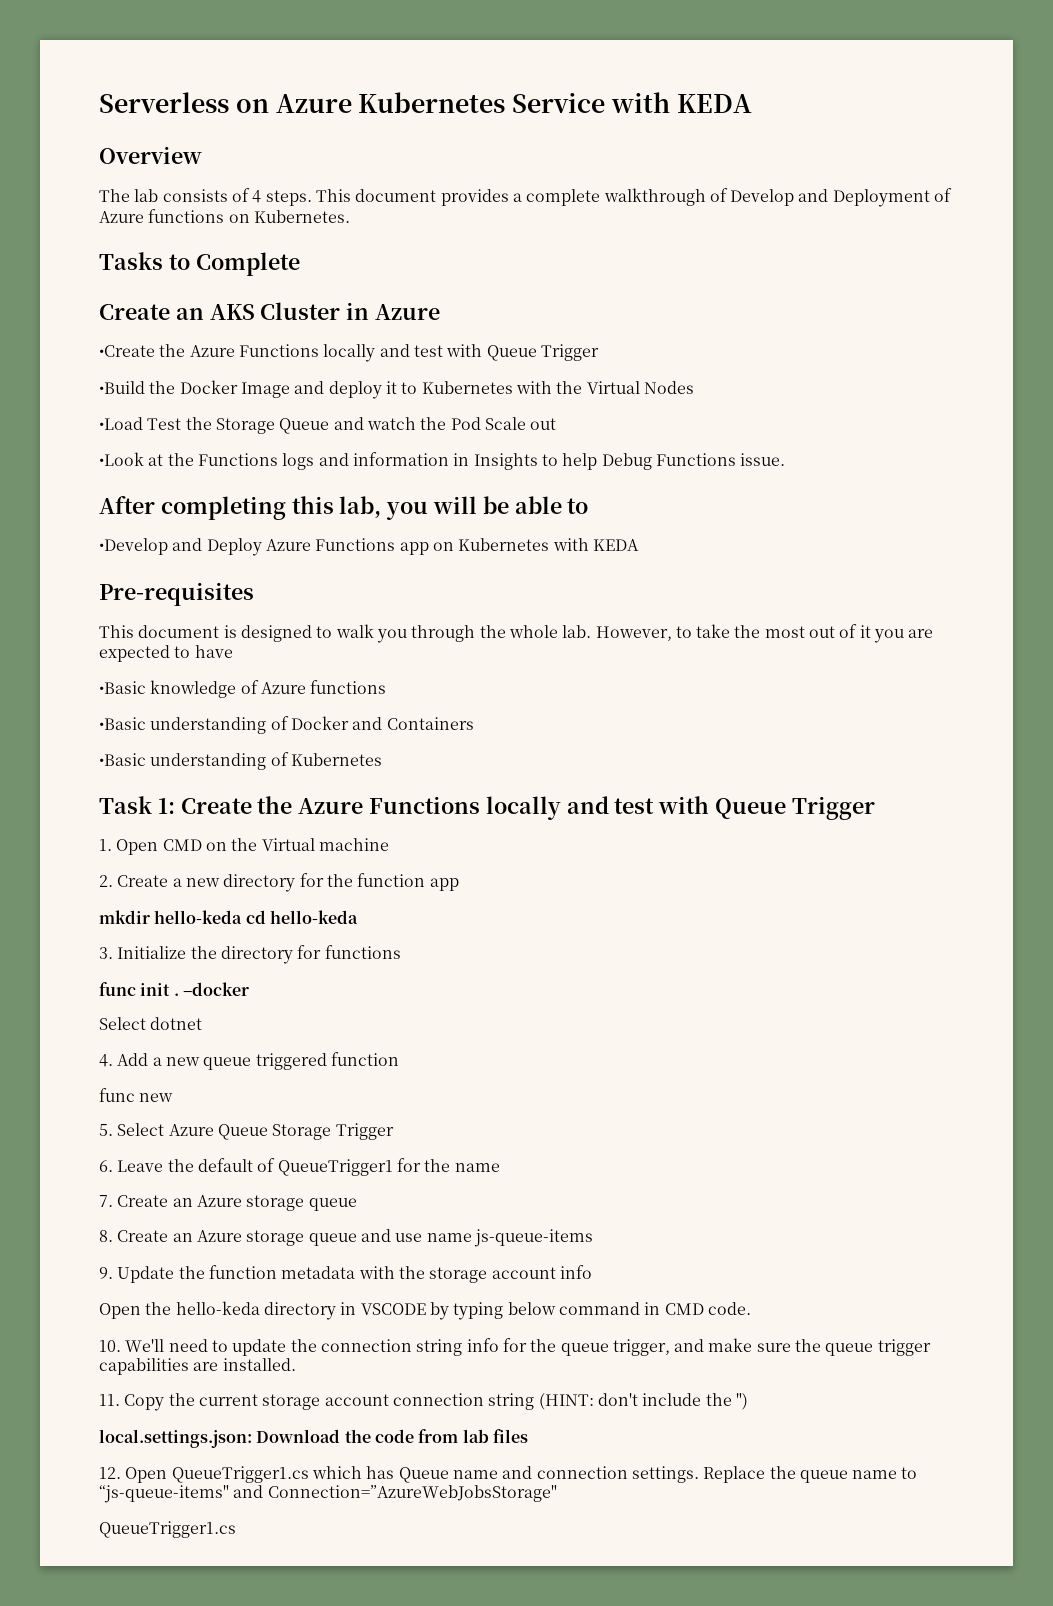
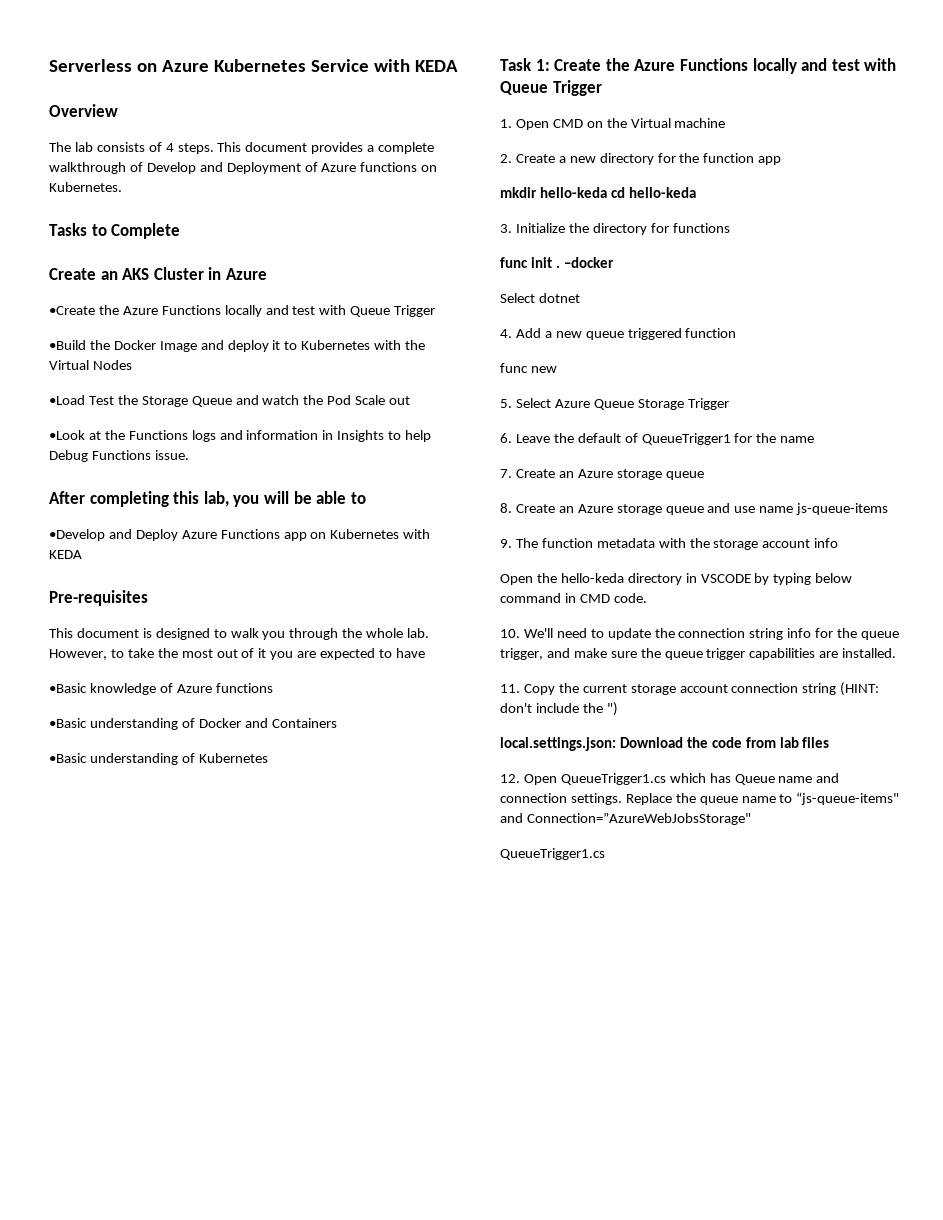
- 9. Update the function metadata with the storage account info
+ 9. The function metadata with the storage account info

